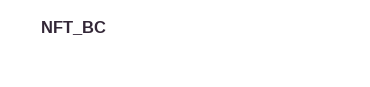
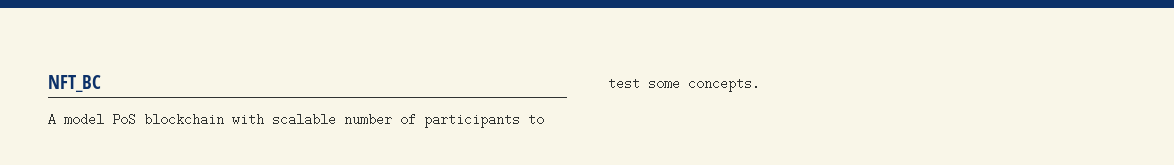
+ A model PoS blockchain with scalable number of participants to test some concepts.

